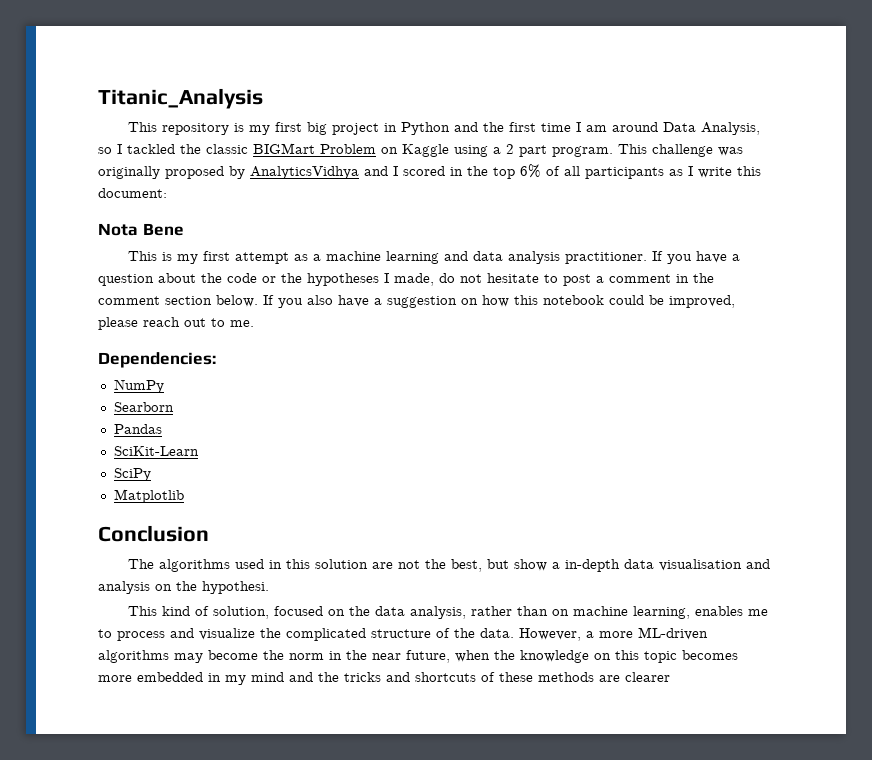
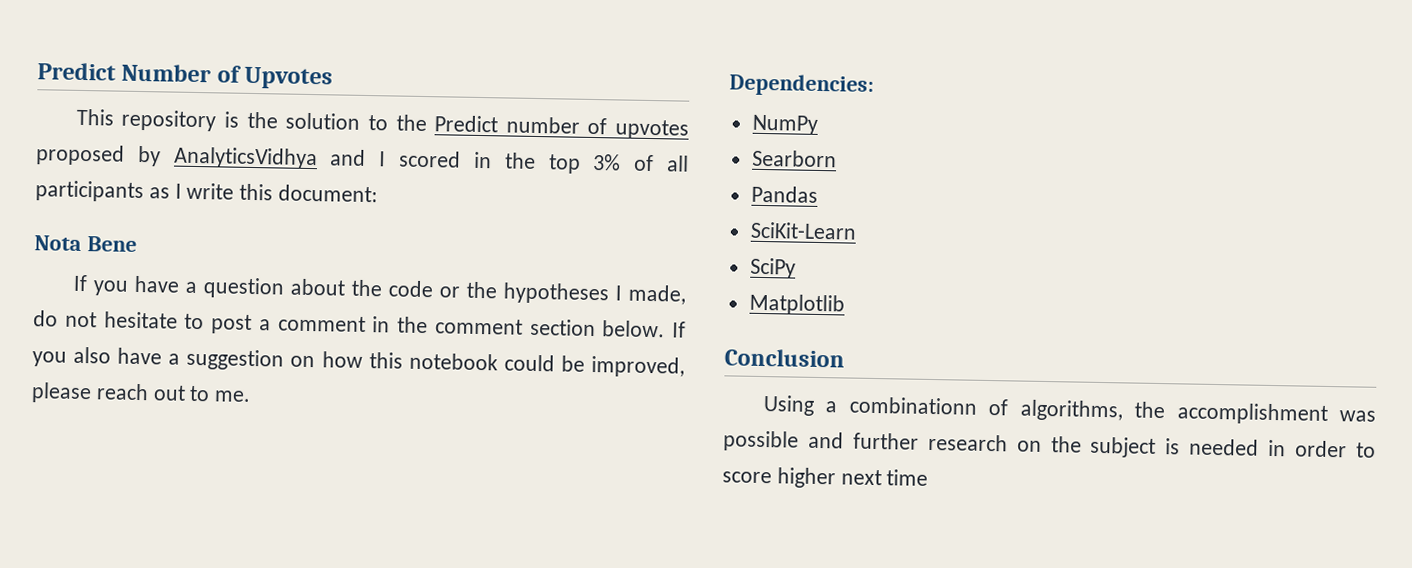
- Titanic_Analysis
+ Predict Number of Upvotes
- This repository is my first big project in Python and the first time I am around Data Analysis, so I tackled the classic BIGMart Problem on Kaggle using a 2 part program. This challenge was originally proposed by AnalyticsVidhya and I scored in the top 6% of all participants as I write this document:
+ This repository is the solution to the Predict number of upvotes proposed by AnalyticsVidhya and I scored in the top 3% of all participants as I write this document:
- This is my first attempt as a machine learning and data analysis practitioner.
- The algorithms used in this solution are not the best, but show a in-depth data visualisation and analysis on the hypothesi.
- This kind of solution, focused on the data analysis, rather than on machine learning, enables me to process and visualize the complicated structure of the data. However, a more ML-driven algorithms may become the norm in the near future, when the knowledge on this topic becomes more embedded in my mind and the tricks and shortcuts of these methods are clearer
+ Using a combinationn of algorithms, the accomplishment was possible and further research on the subject is needed in order to score higher next time

